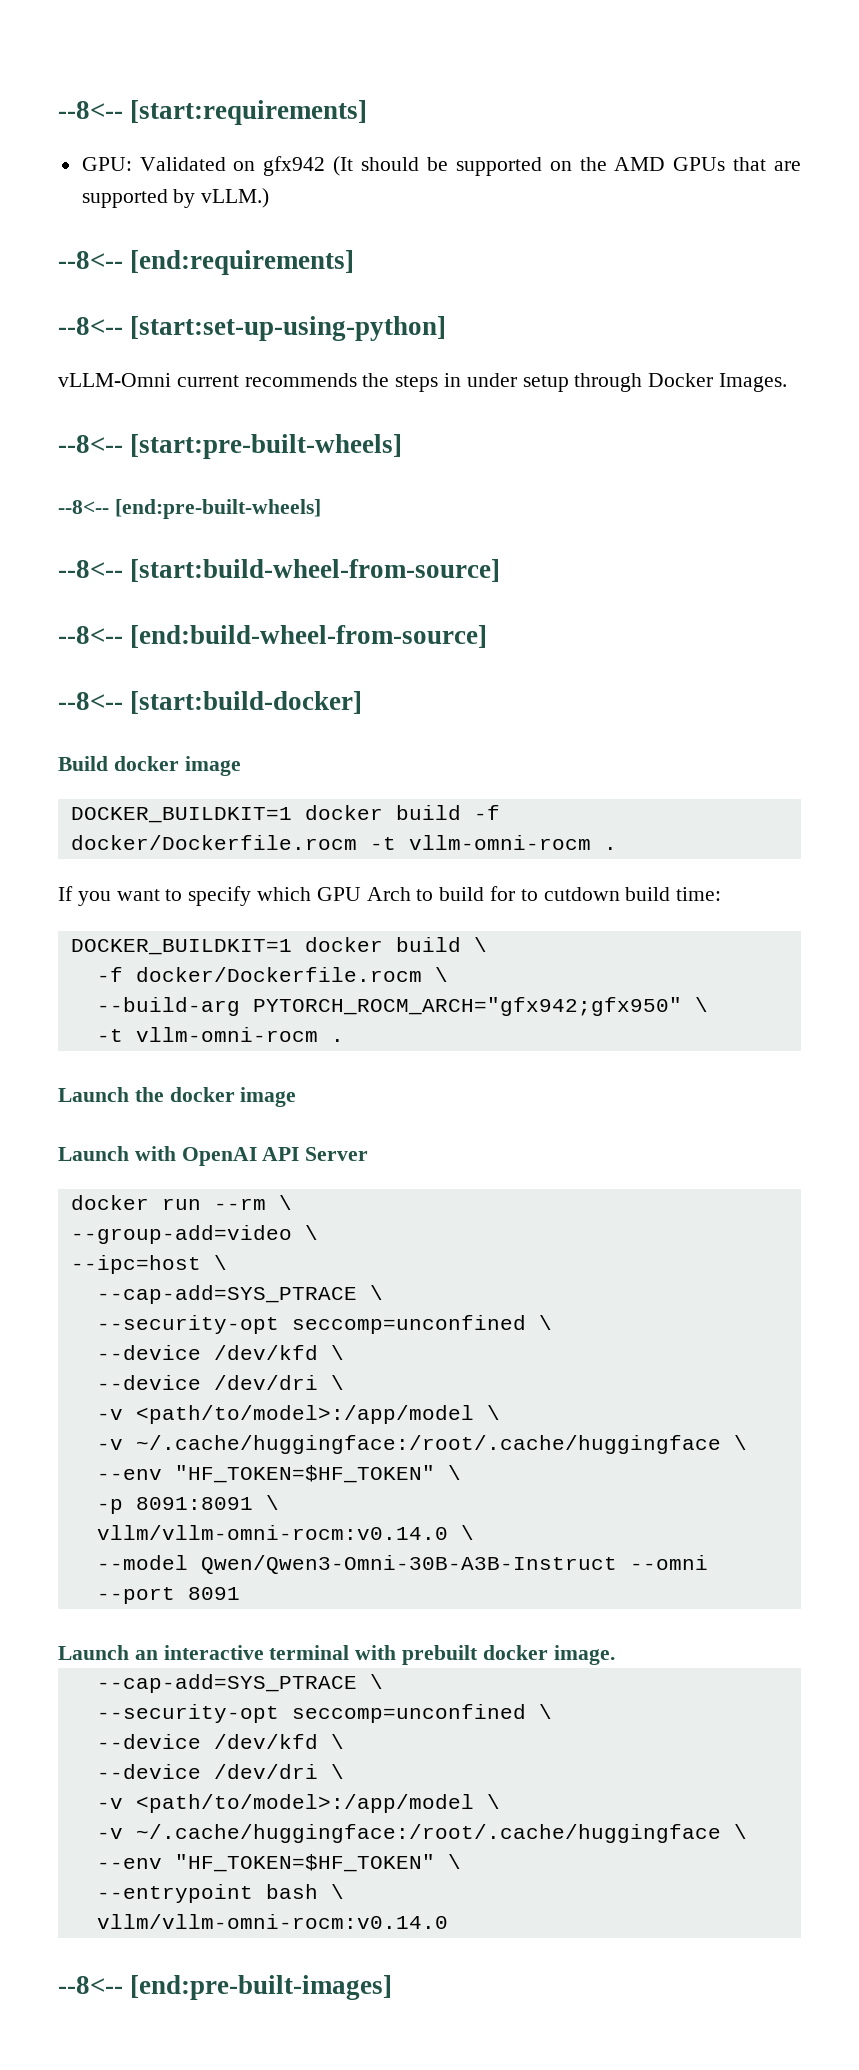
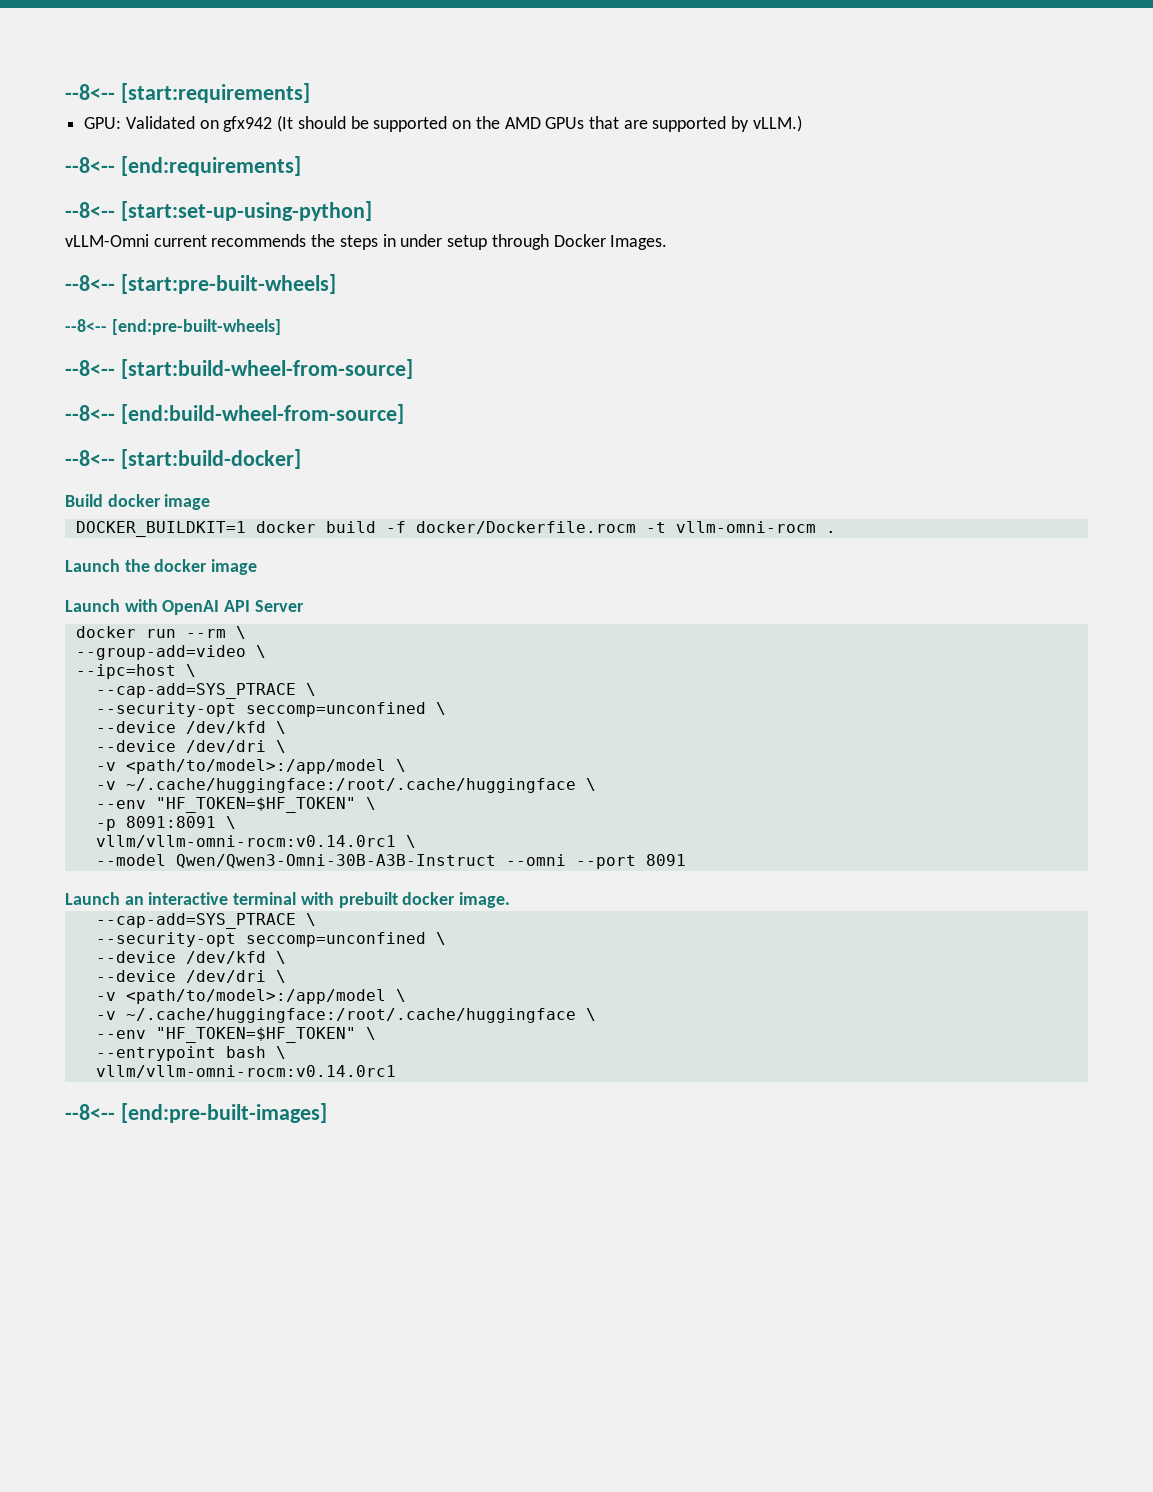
- If you want to specify which GPU Arch to build for to cutdown build time:
- DOCKER_BUILDKIT=1 docker build \
- -f docker/Dockerfile.rocm \
- --build-arg PYTORCH_ROCM_ARCH="gfx942;gfx950" \
- -t vllm-omni-rocm .
- vllm/vllm-omni-rocm:v0.14.0 \
+ vllm/vllm-omni-rocm:v0.14.0rc1 \
  --entrypoint bash \
- vllm/vllm-omni-rocm:v0.14.0
+ vllm/vllm-omni-rocm:v0.14.0rc1

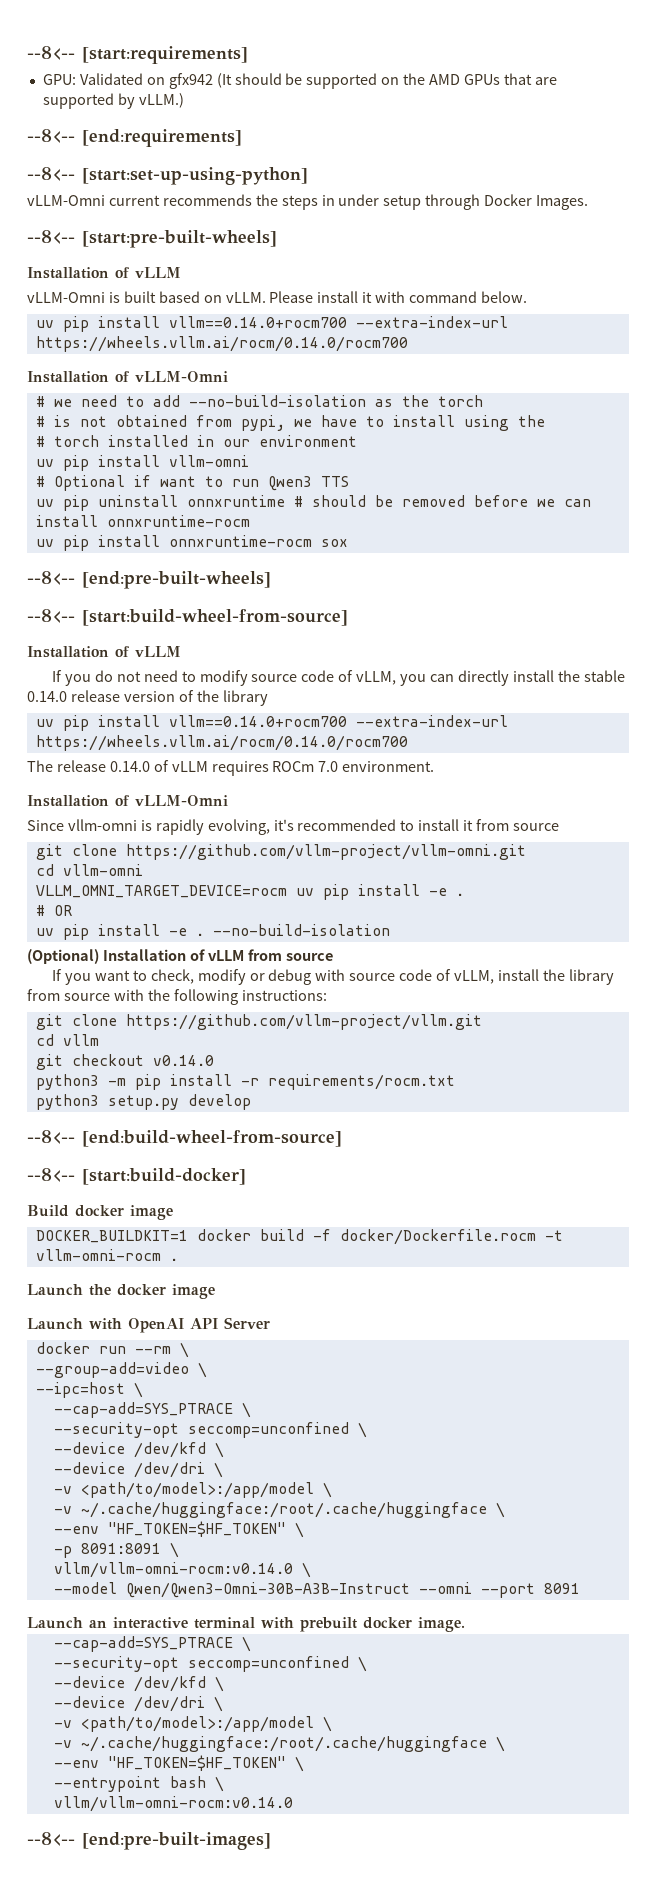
  --8<-- [start:pre-built-wheels]
+ Installation of vLLM
+ vLLM-Omni is built based on vLLM. Please install it with command below.
+ uv pip install vllm==0.14.0+rocm700 --extra-index-url https://wheels.vllm.ai/rocm/0.14.0/rocm700
+ Installation of vLLM-Omni
+ # we need to add --no-build-isolation as the torch
+ # is not obtained from pypi, we have to install using the
+ # torch installed in our environment
+ uv pip install vllm-omni
+ # Optional if want to run Qwen3 TTS
+ uv pip uninstall onnxruntime # should be removed before we can install onnxruntime-rocm
+ uv pip install onnxruntime-rocm sox
  --8<-- [end:pre-built-wheels]
  --8<-- [start:build-wheel-from-source]
+ Installation of vLLM
+ If you do not need to modify source code of vLLM, you can directly install the stable 0.14.0 release version of the library
+ uv pip install vllm==0.14.0+rocm700 --extra-index-url https://wheels.vllm.ai/rocm/0.14.0/rocm700
+ The release 0.14.0 of vLLM requires ROCm 7.0 environment.
+ Installation of vLLM-Omni
+ Since vllm-omni is rapidly evolving, it's recommended to install it from source
+ git clone https://github.com/vllm-project/vllm-omni.git
+ cd vllm-omni
+ VLLM_OMNI_TARGET_DEVICE=rocm uv pip install -e .
+ # OR
+ uv pip install -e . --no-build-isolation
+ (Optional) Installation of vLLM from source
+ If you want to check, modify or debug with source code of vLLM, install the library from source with the following instructions:
+ git clone https://github.com/vllm-project/vllm.git
+ cd vllm
+ git checkout v0.14.0
+ python3 -m pip install -r requirements/rocm.txt
+ python3 setup.py develop
- vllm/vllm-omni-rocm:v0.14.0rc1 \
+ vllm/vllm-omni-rocm:v0.14.0 \
  --entrypoint bash \
- vllm/vllm-omni-rocm:v0.14.0rc1
+ vllm/vllm-omni-rocm:v0.14.0

